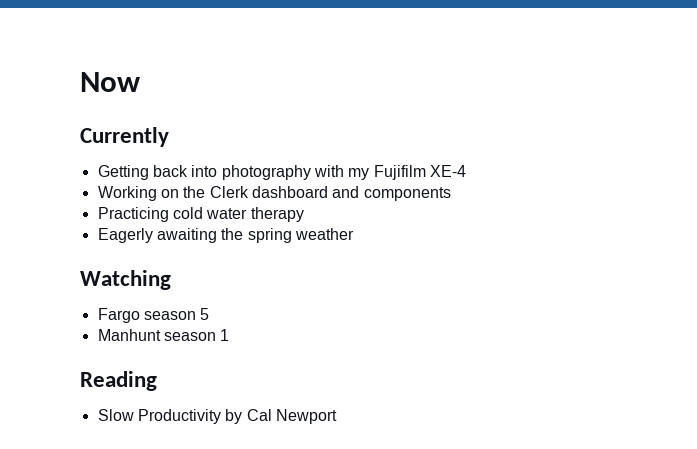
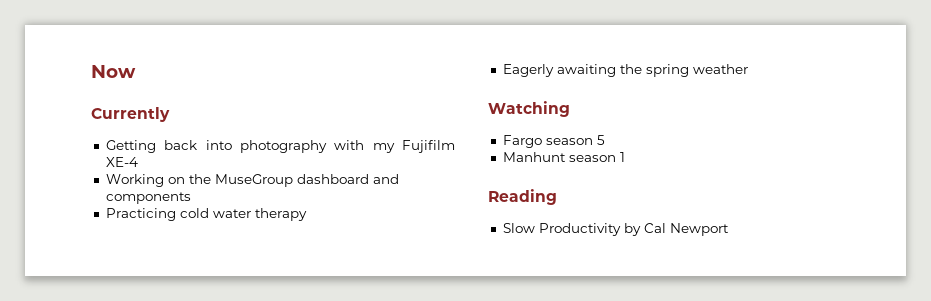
- Working on the Clerk dashboard and components
+ Working on the MuseGroup dashboard and components

